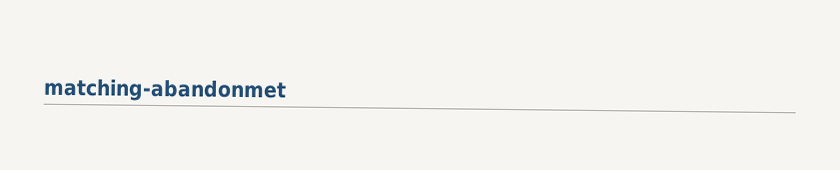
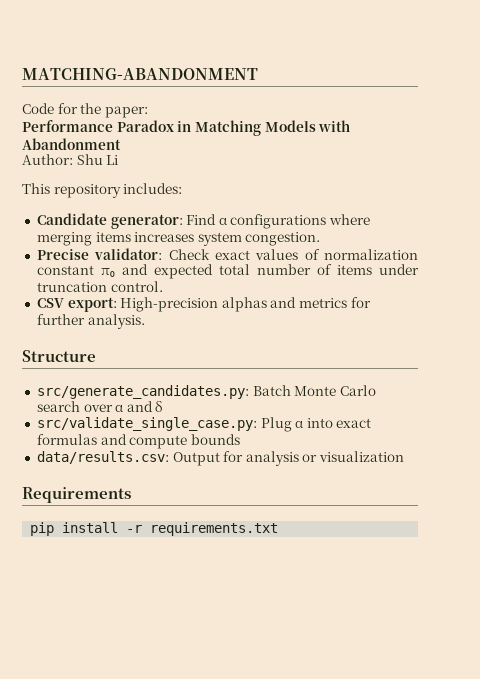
- matching-abandonmet
+ MATCHING-ABANDONMENT
+ Code for the paper:
+ Performance Paradox in Matching Models with Abandonment
+ Author: Shu Li
+ This repository includes:
+ Candidate generator: Find α configurations where merging items increases system congestion.
+ Precise validator: Check exact values of normalization constant π₀ and expected total number of items under truncation control.
+ CSV export: High-precision alphas and metrics for further analysis.
+ Structure
+ src/generate_candidates.py: Batch Monte Carlo search over α and δ
+ src/validate_single_case.py: Plug α into exact formulas and compute bounds
+ data/results.csv: Output for analysis or visualization
+ Requirements
+ pip install -r requirements.txt

